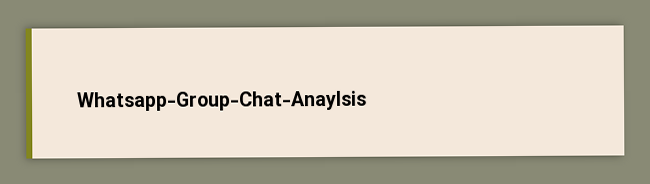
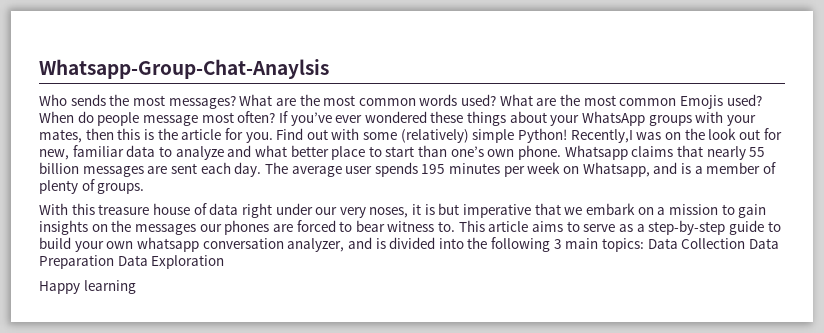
+ Who sends the most messages? What are the most common words used? What are the most common Emojis used? When do people message most often? If you’ve ever wondered these things about your WhatsApp groups with your mates, then this is the article for you. Find out with some (relatively) simple Python! Recently,I was on the look out for new, familiar data to analyze and what better place to start than one’s own phone. Whatsapp claims that nearly 55 billion messages are sent each day. The average user spends 195 minutes per week on Whatsapp, and is a member of plenty of groups.
+ With this treasure house of data right under our very noses, it is but imperative that we embark on a mission to gain insights on the messages our phones are forced to bear witness to. This article aims to serve as a step-by-step guide to build your own whatsapp conversation analyzer, and is divided into the following 3 main topics: Data Collection Data Preparation Data Exploration
+ Happy learning

